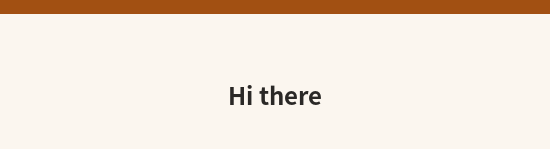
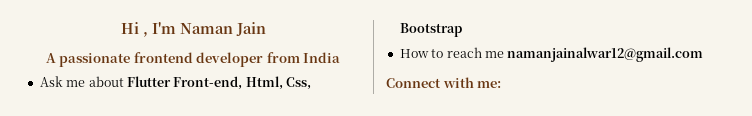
- Hi there
+ Hi , I'm Naman Jain
+ A passionate frontend developer from India
+ Ask me about Flutter Front-end, Html, Css, Bootstrap
+ How to reach me namanjainalwar12@gmail.com
+ Connect with me:

